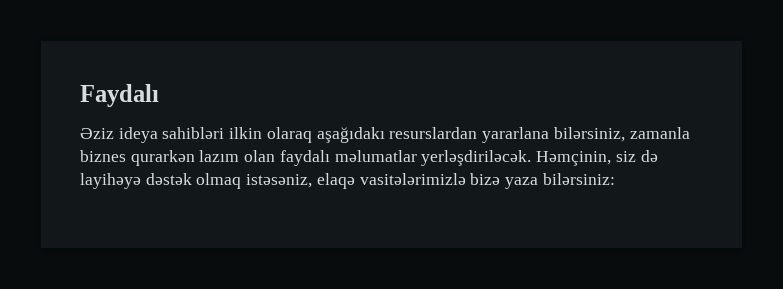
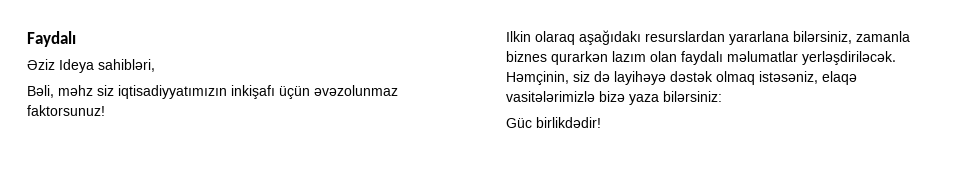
- Əziz ideya sahibləri ilkin olaraq aşağıdakı resurslardan yararlana bilərsiniz, zamanla biznes qurarkən lazım olan faydalı məlumatlar yerləşdiriləcək.
+ Əziz Ideya sahibləri,
+ Bəli, məhz siz iqtisadiyyatımızın inkişafı üçün əvəzolunmaz faktorsunuz!
+ Ilkin olaraq aşağıdakı resurslardan yararlana bilərsiniz, zamanla biznes qurarkən lazım olan faydalı məlumatlar yerləşdiriləcək.
+ Güc birlikdədir!

